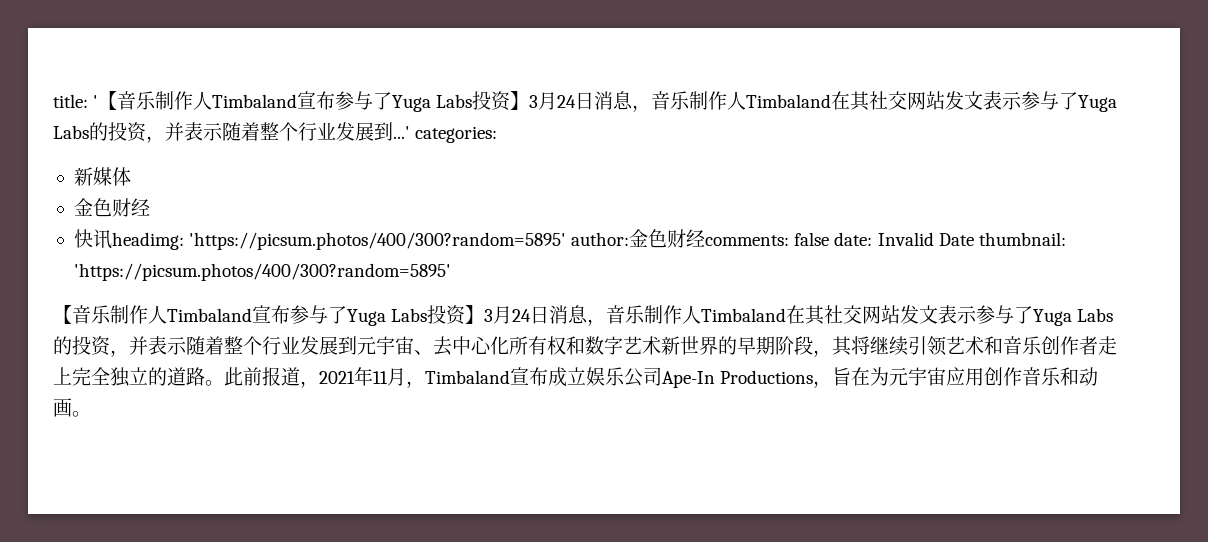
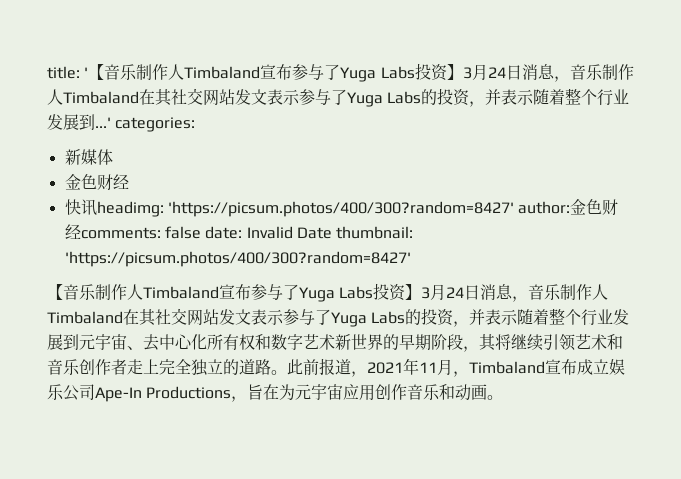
- 快讯headimg: 'https://picsum.photos/400/300?random=5895' author:金色财经comments: false date: Invalid Date thumbnail: 'https://picsum.photos/400/300?random=5895'
+ 快讯headimg: 'https://picsum.photos/400/300?random=8427' author:金色财经comments: false date: Invalid Date thumbnail: 'https://picsum.photos/400/300?random=8427'

